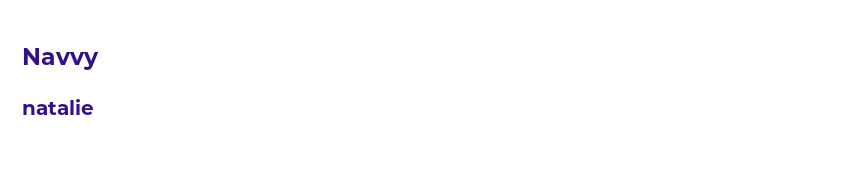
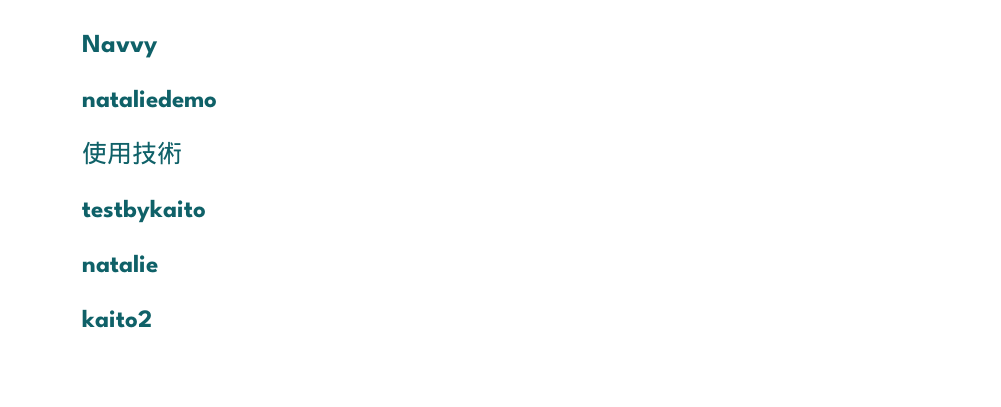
+ nataliedemo
+ 使用技術
+ testbykaito
+ kaito2

